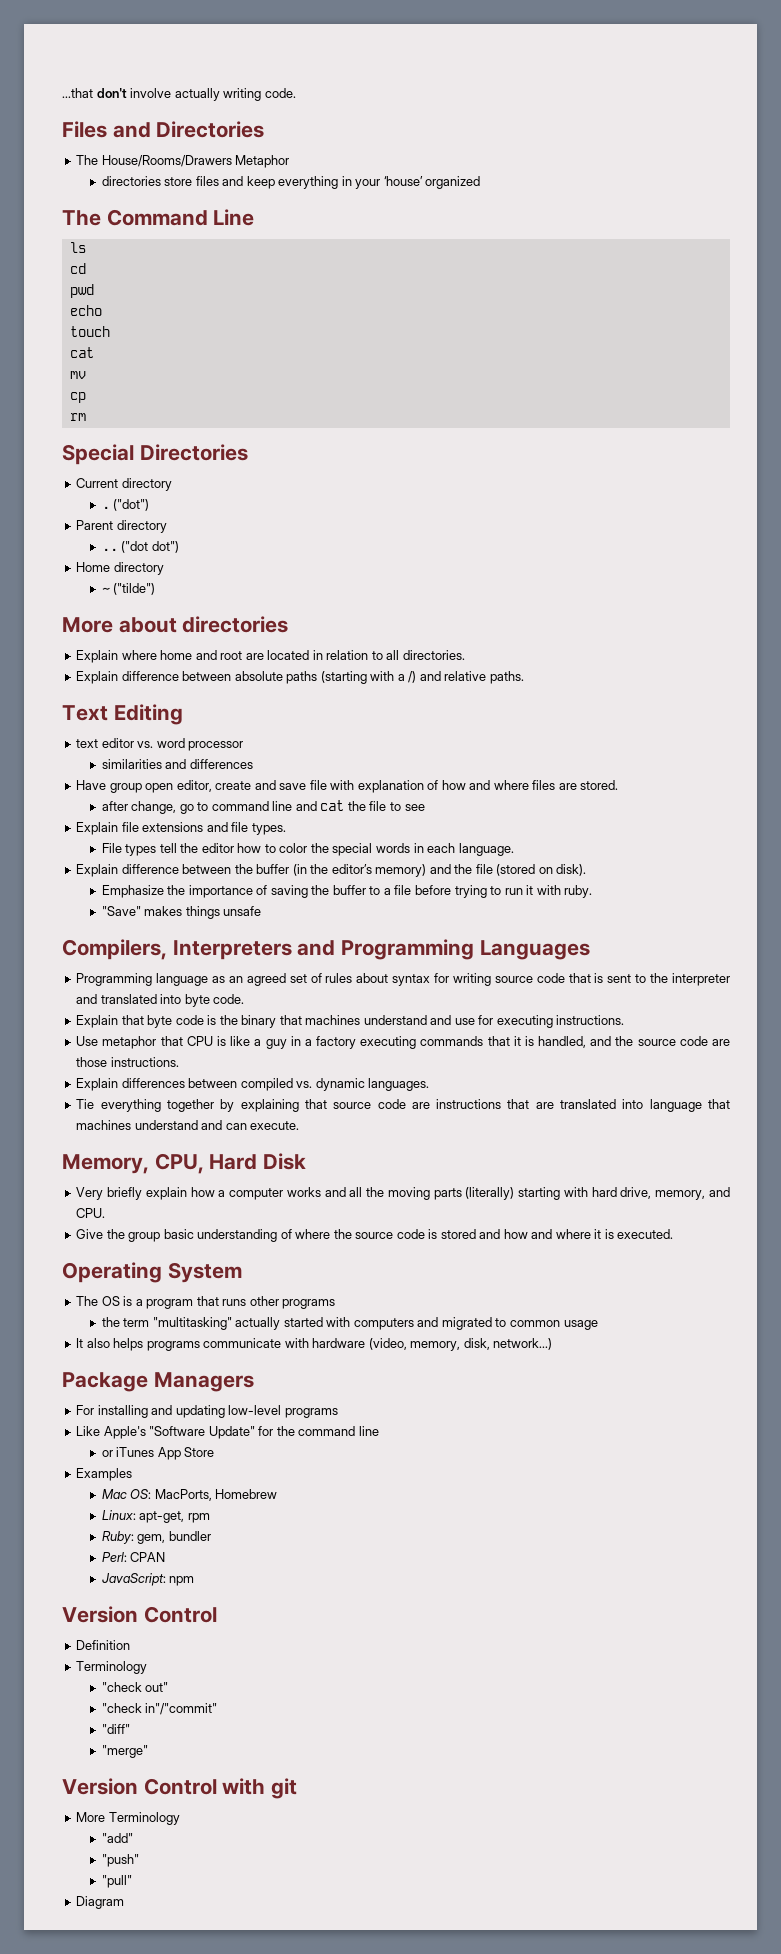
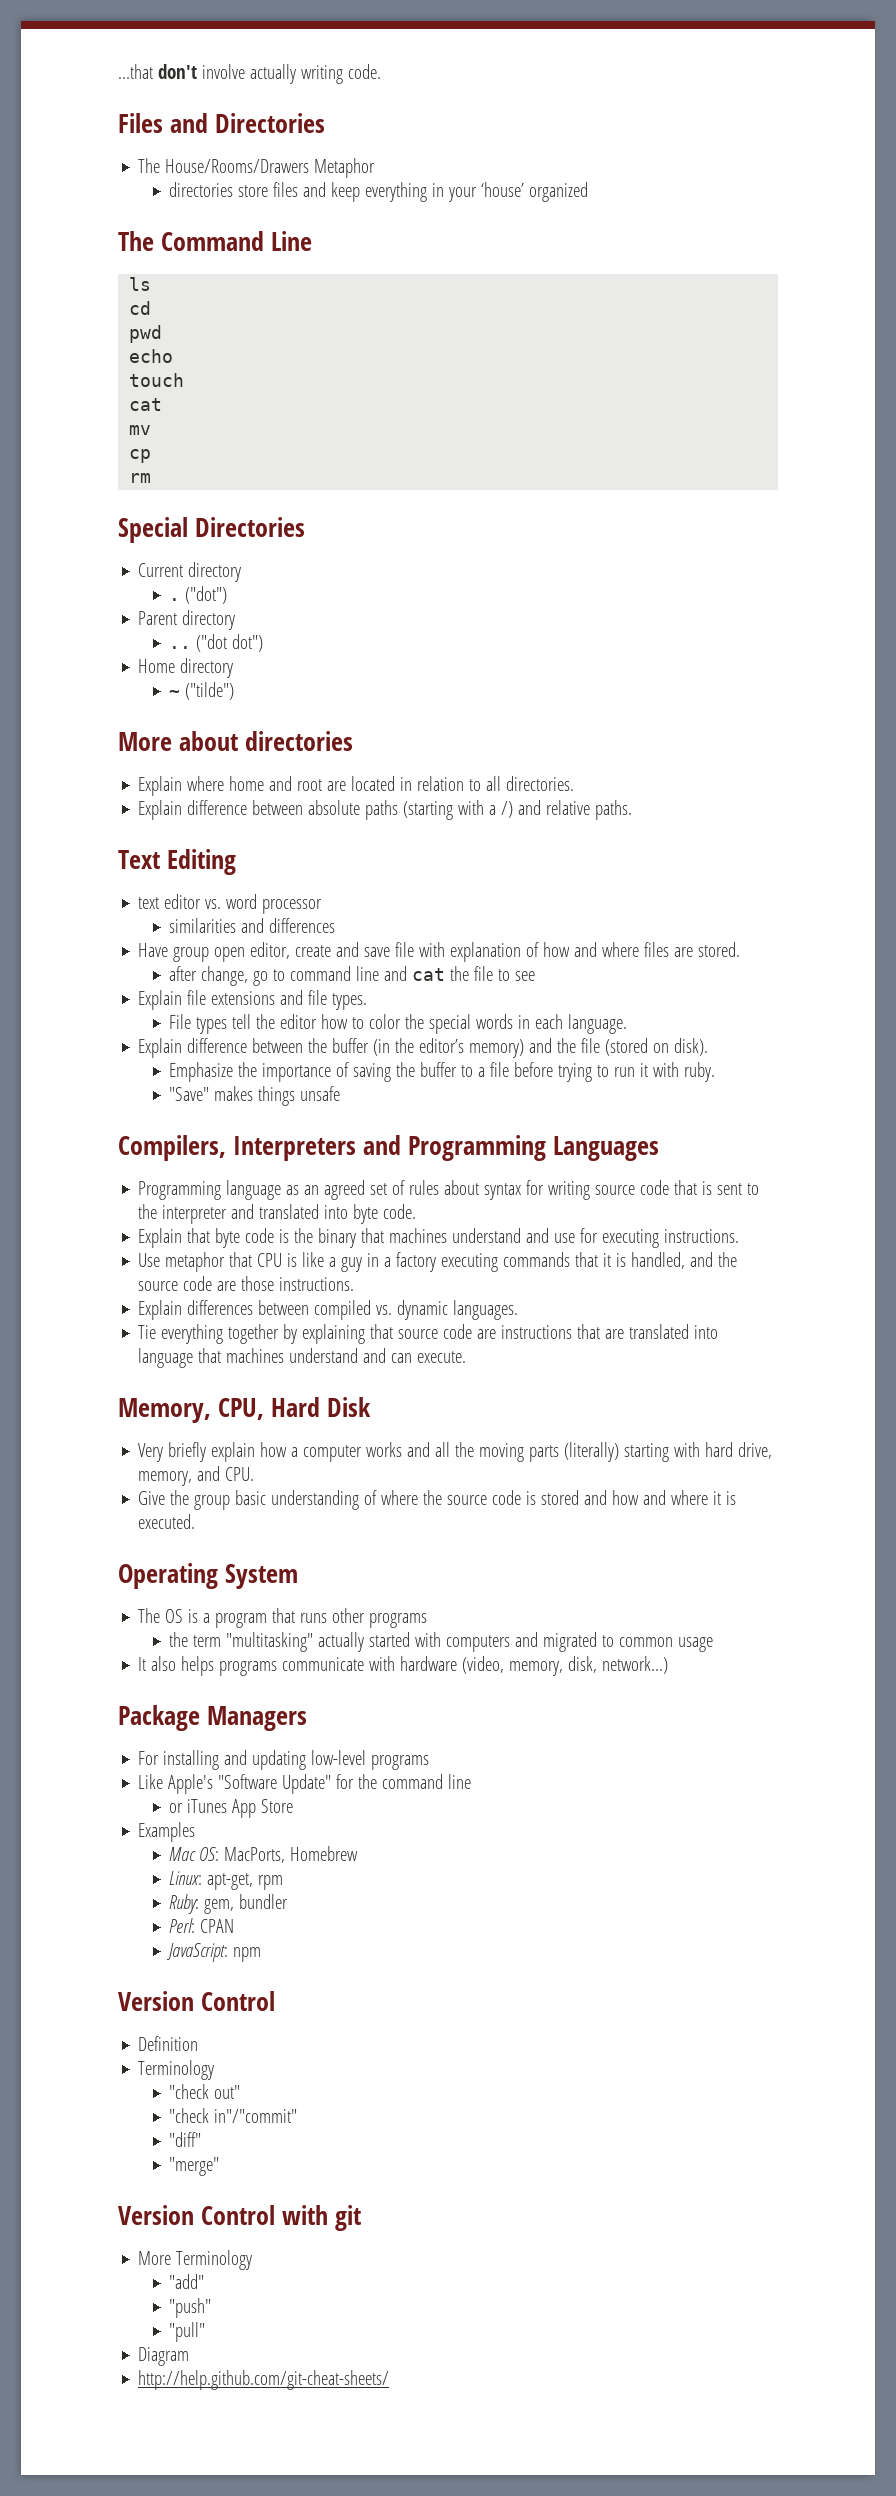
+ http://help.github.com/git-cheat-sheets/

